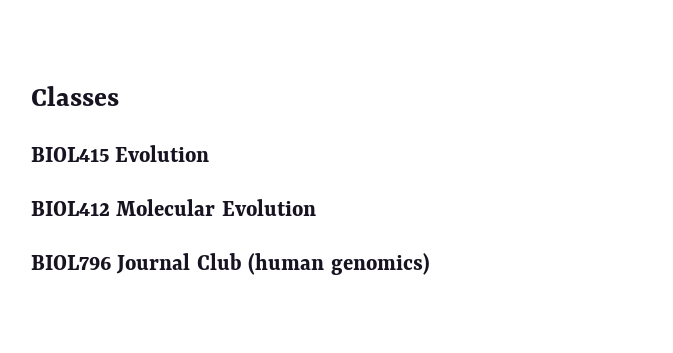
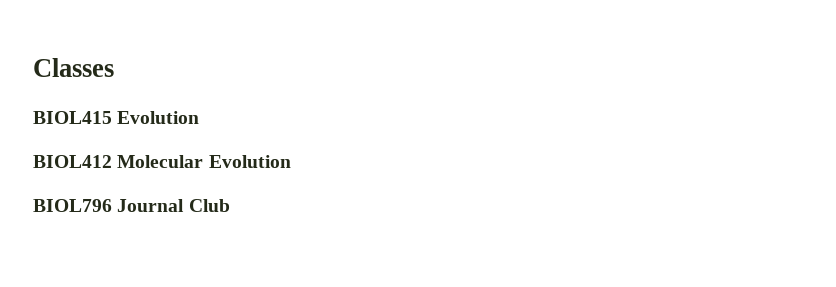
- BIOL796 Journal Club (human genomics)
+ BIOL796 Journal Club

